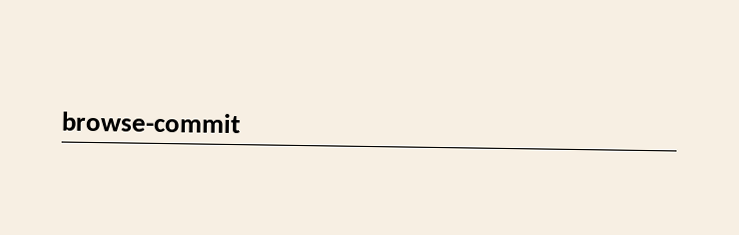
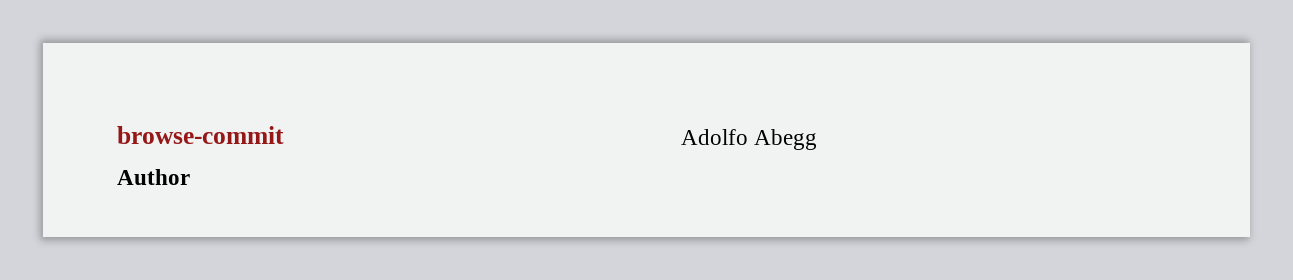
+ Author
+ Adolfo Abegg

